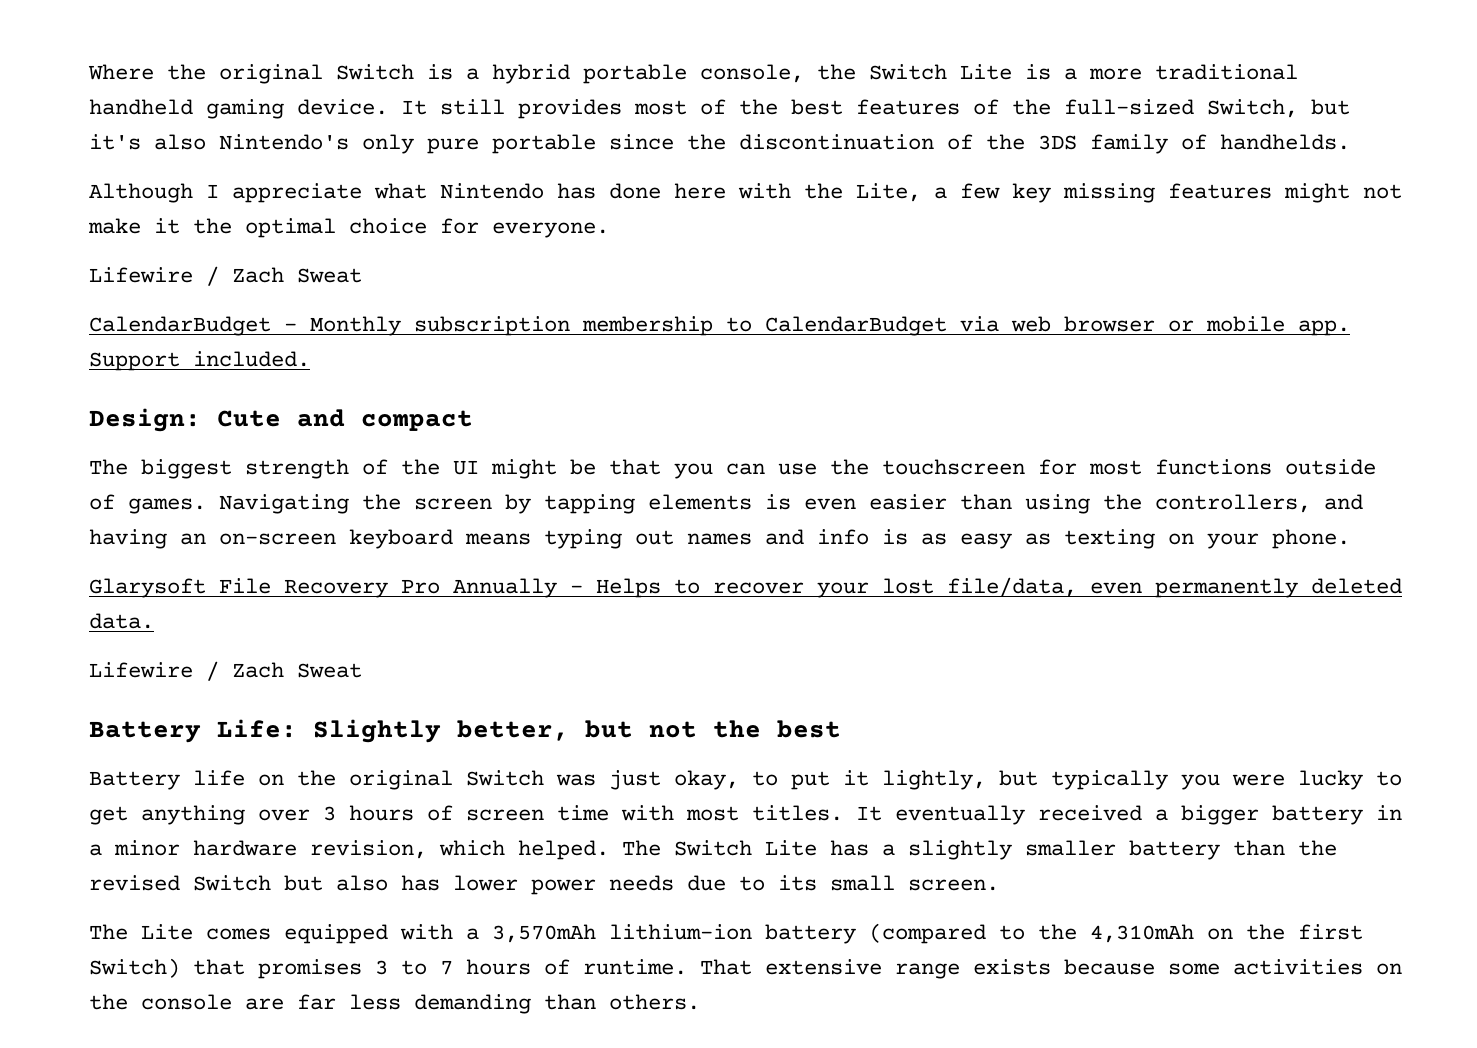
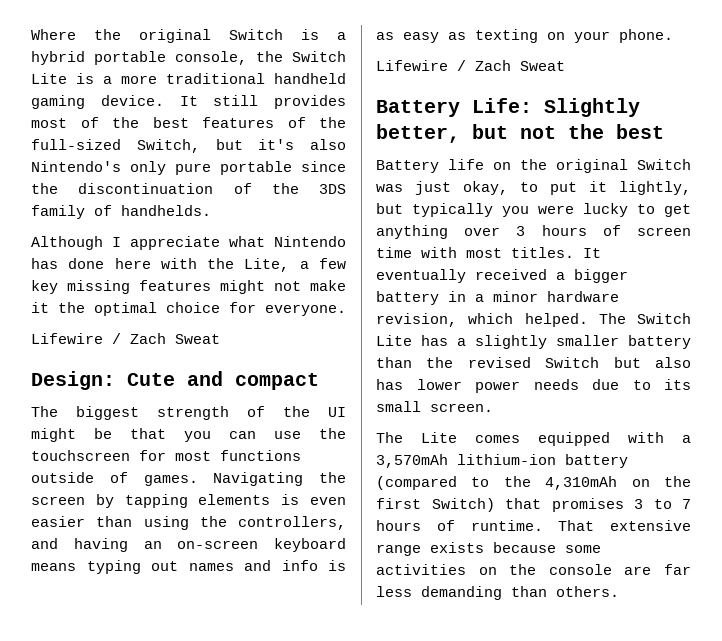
- CalendarBudget - Monthly subscription membership to CalendarBudget via web browser or mobile app. Support included.
- Glarysoft File Recovery Pro Annually - Helps to recover your lost file/data, even permanently deleted data.

